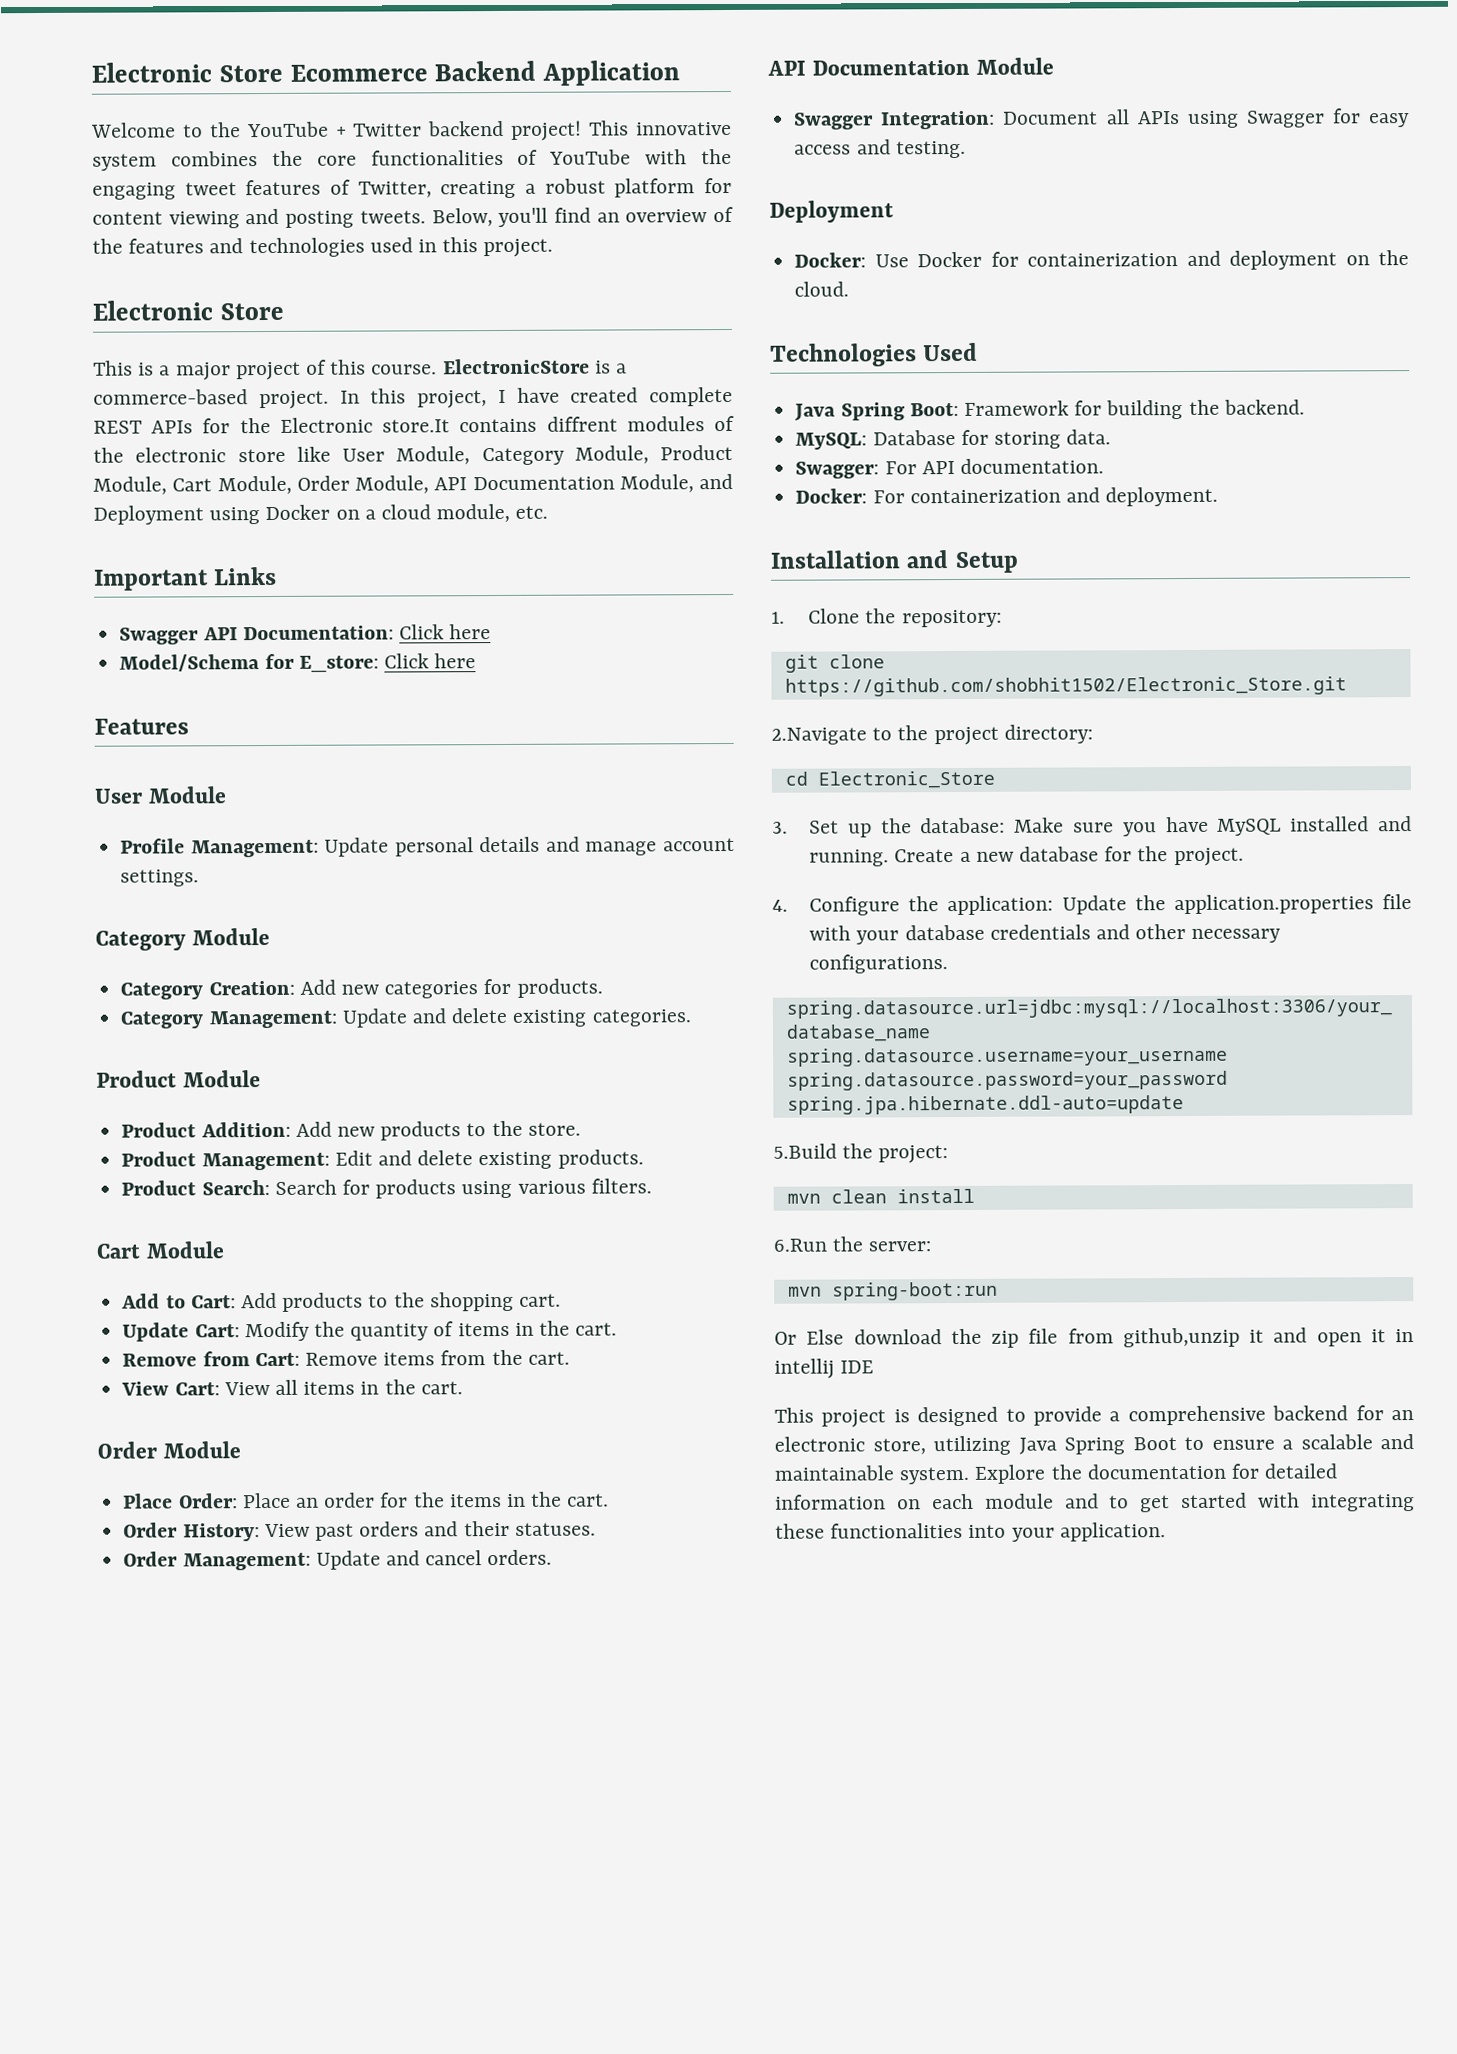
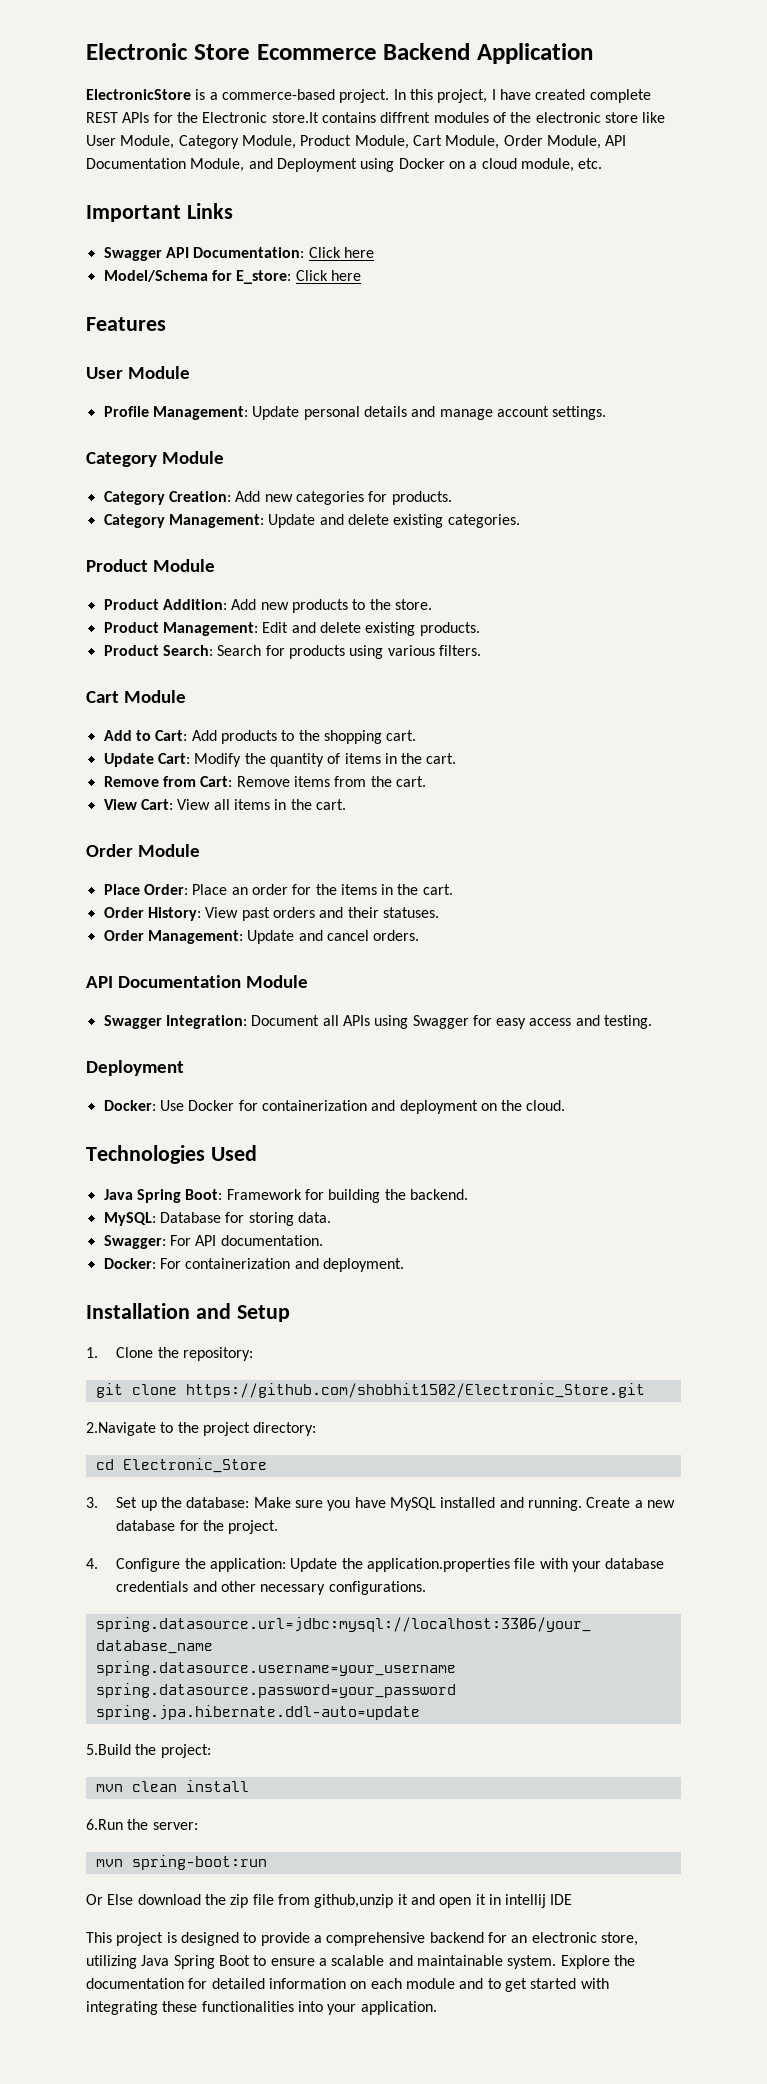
- Welcome to the YouTube + Twitter backend project! This innovative system combines the core functionalities of YouTube with the engaging tweet features of Twitter, creating a robust platform for content viewing and posting tweets. Below, you'll find an overview of the features and technologies used in this project.
- Electronic Store
- This is a major project of this course.

